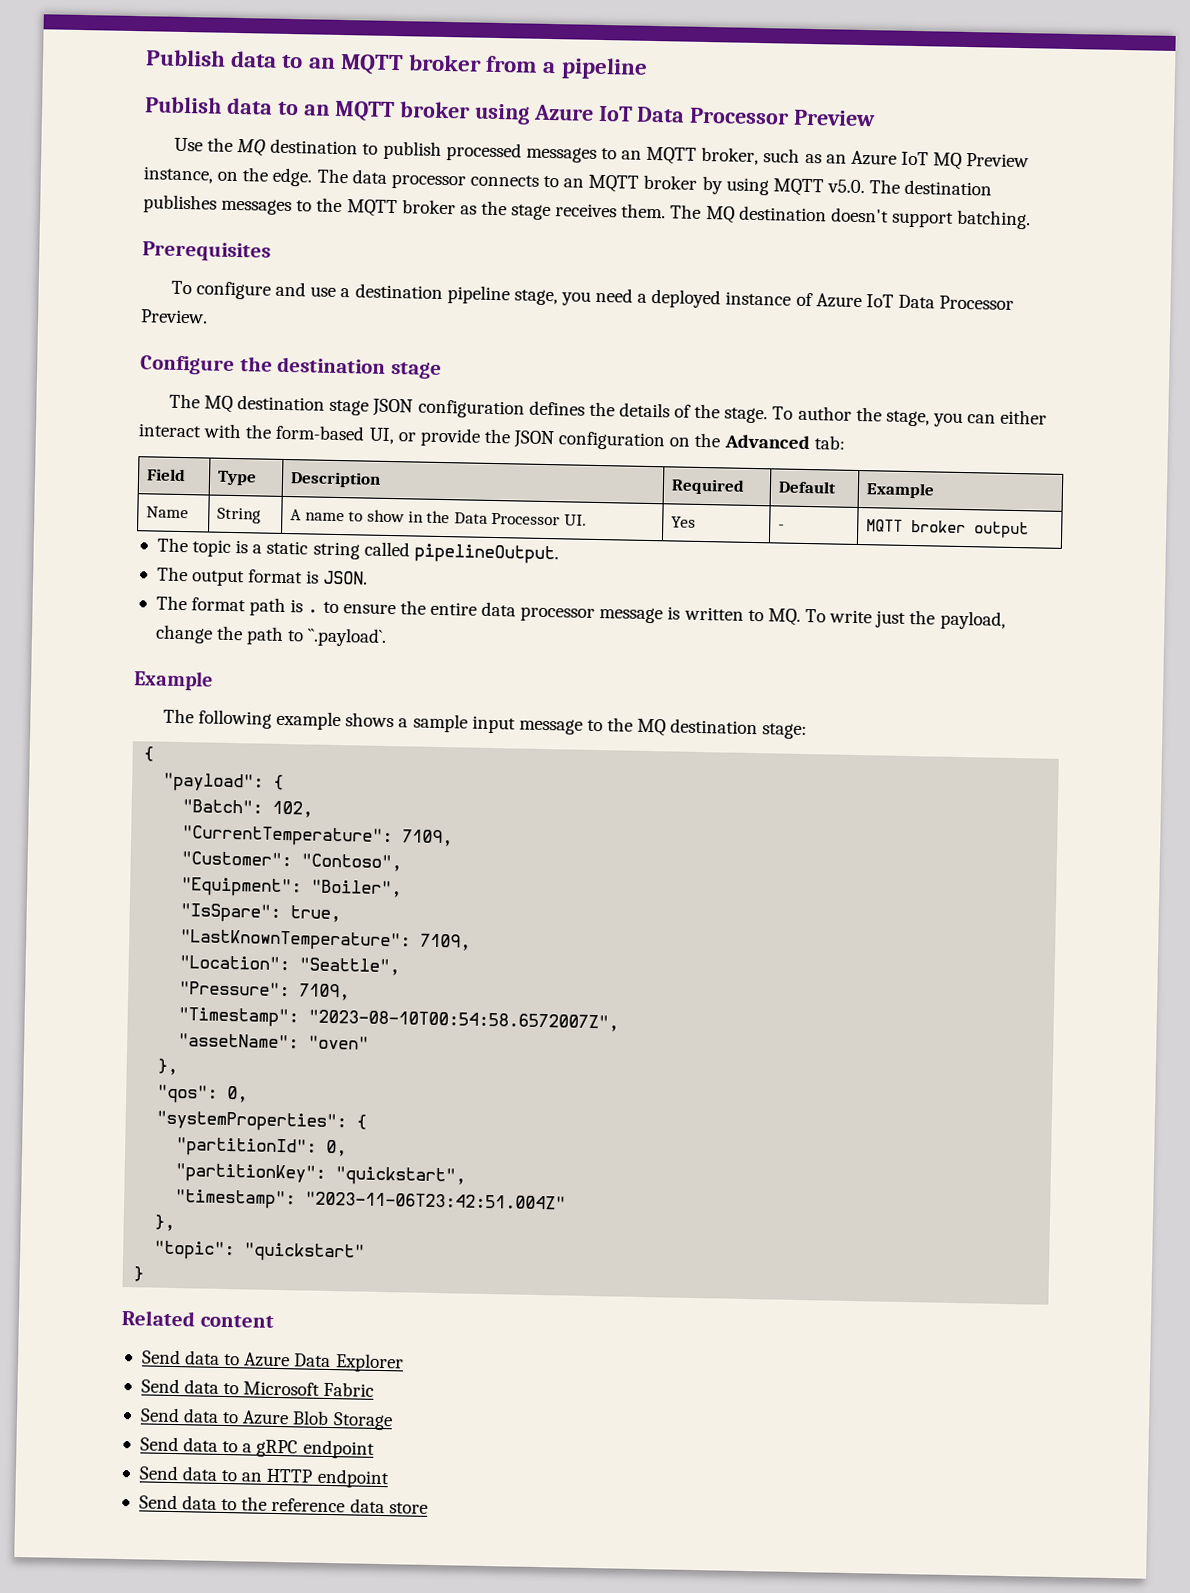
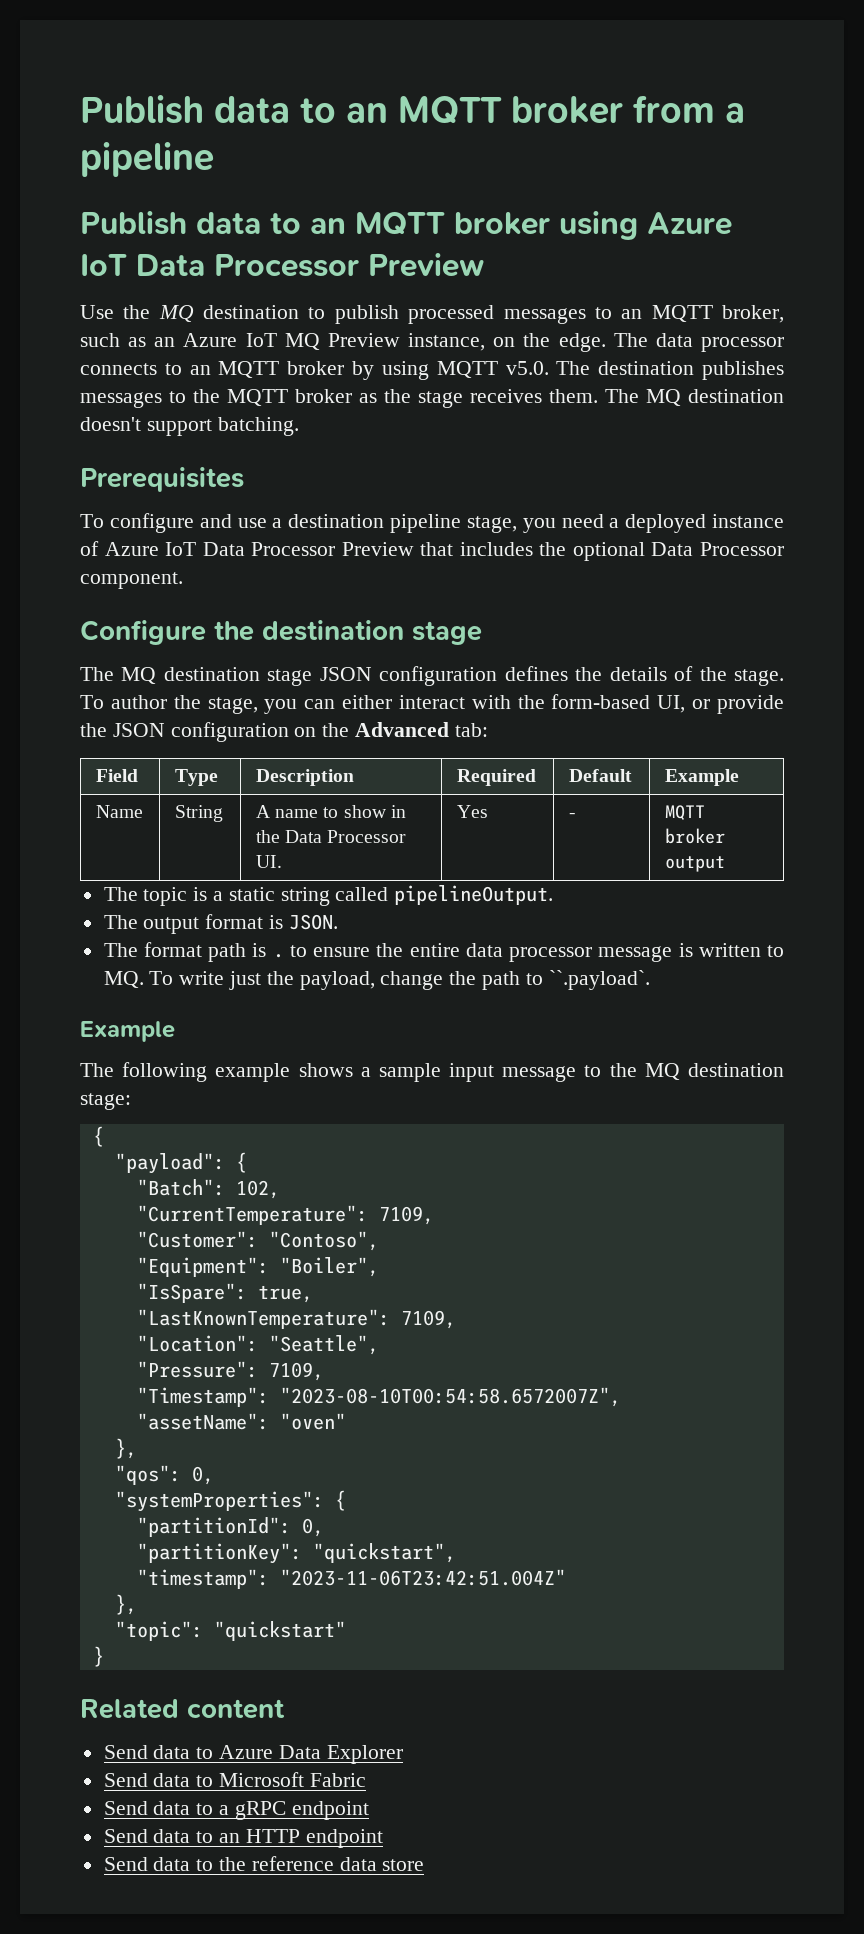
- To configure and use a destination pipeline stage, you need a deployed instance of Azure IoT Data Processor Preview.
+ To configure and use a destination pipeline stage, you need a deployed instance of Azure IoT Data Processor Preview that includes the optional Data Processor component.
- Send data to Azure Blob Storage

